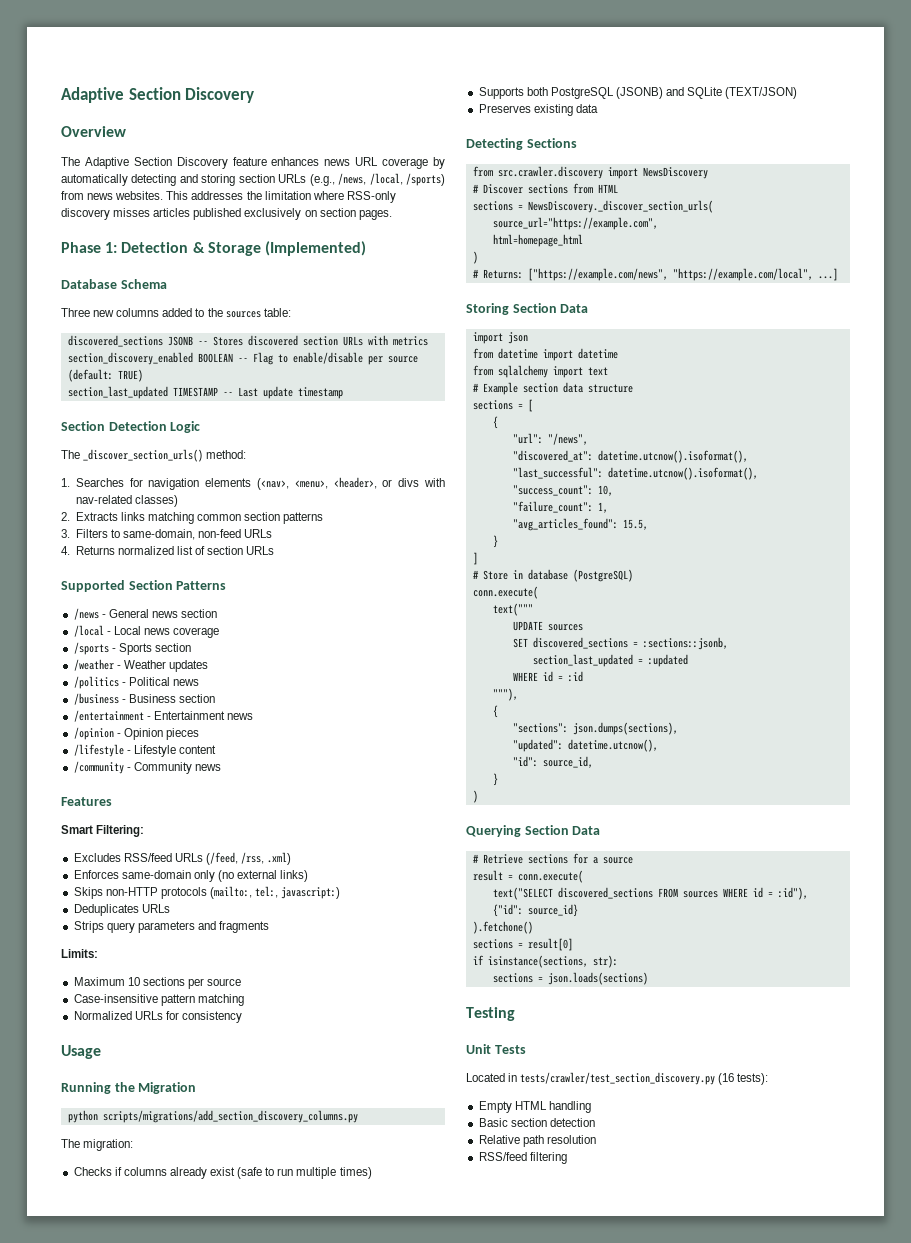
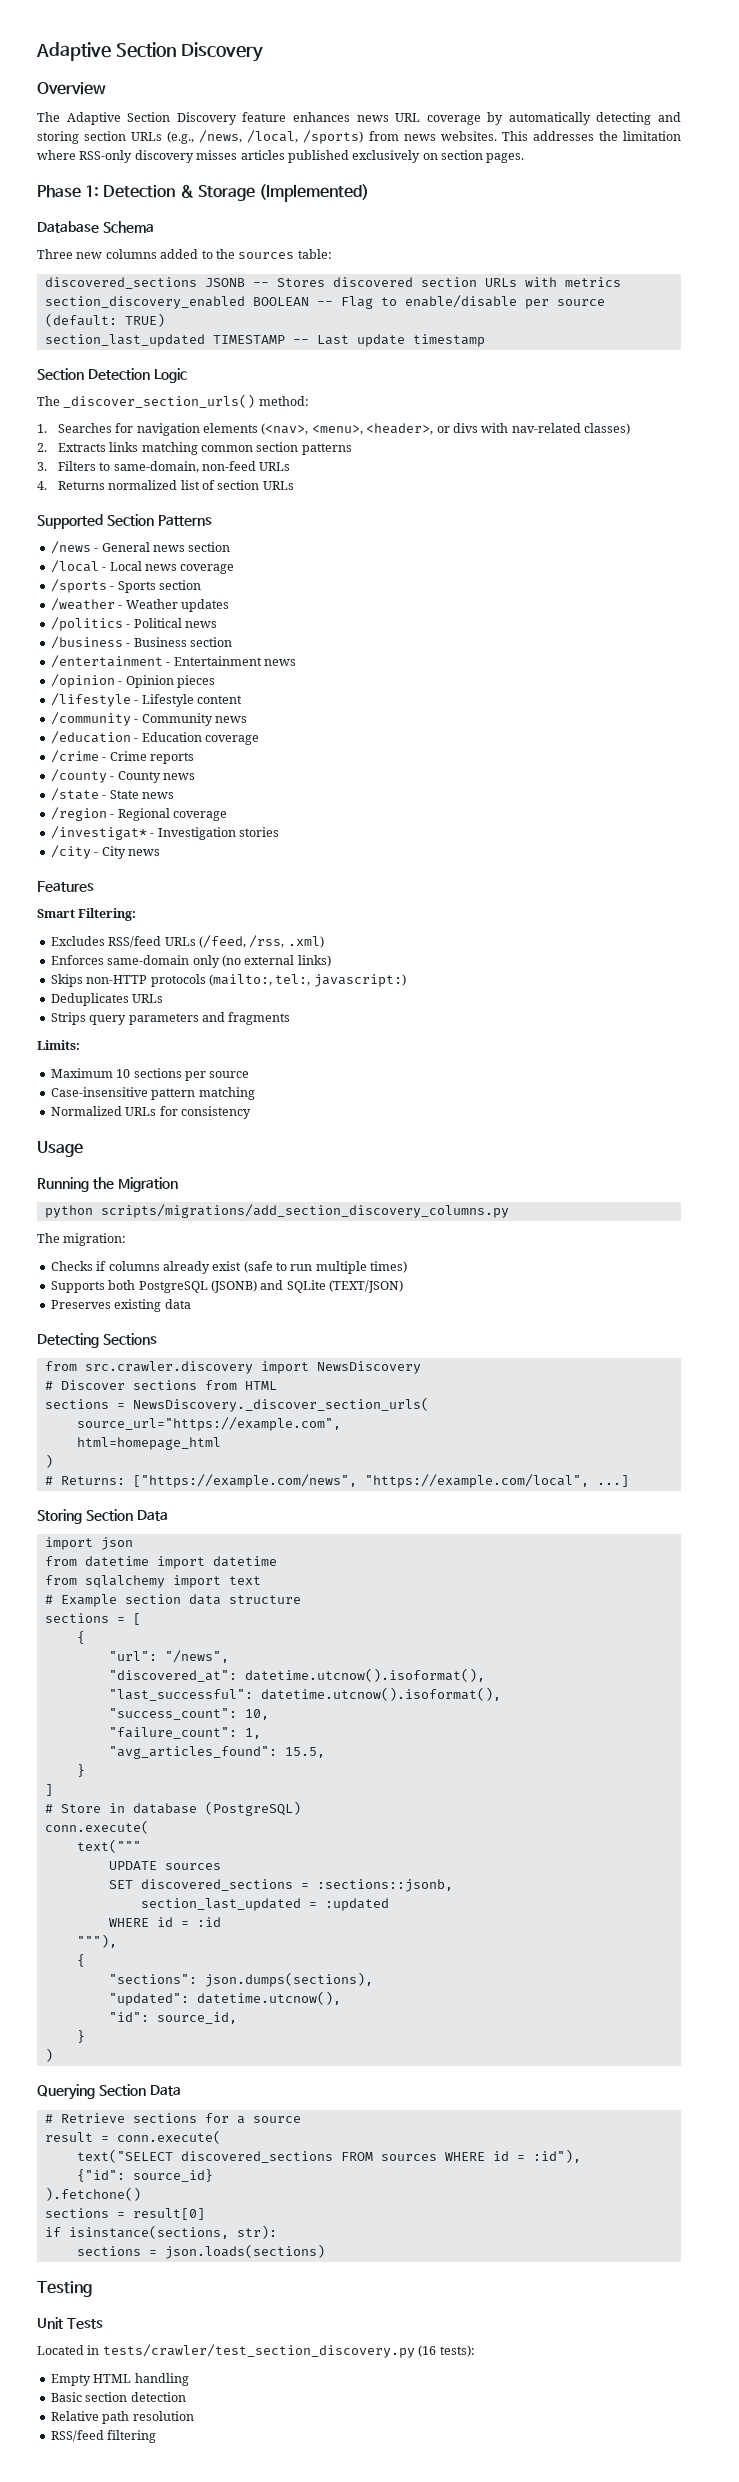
+ /education - Education coverage
+ /crime - Crime reports
+ /county - County news
+ /state - State news
+ /region - Regional coverage
+ /investigat* - Investigation stories
+ /city - City news

